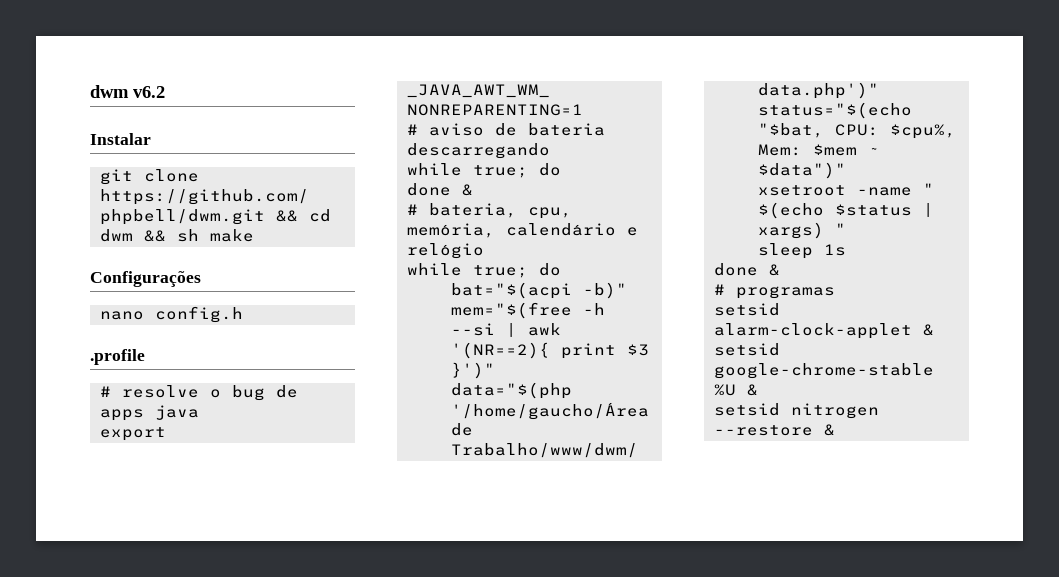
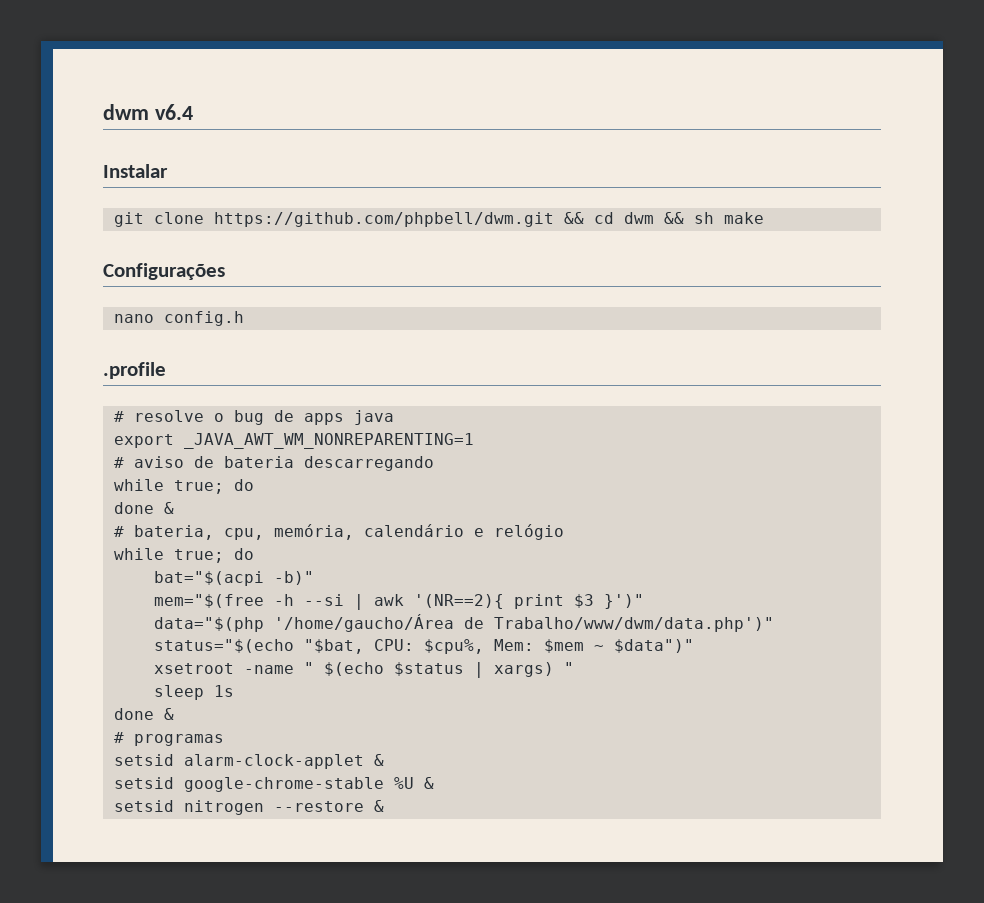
- dwm v6.2
+ dwm v6.4

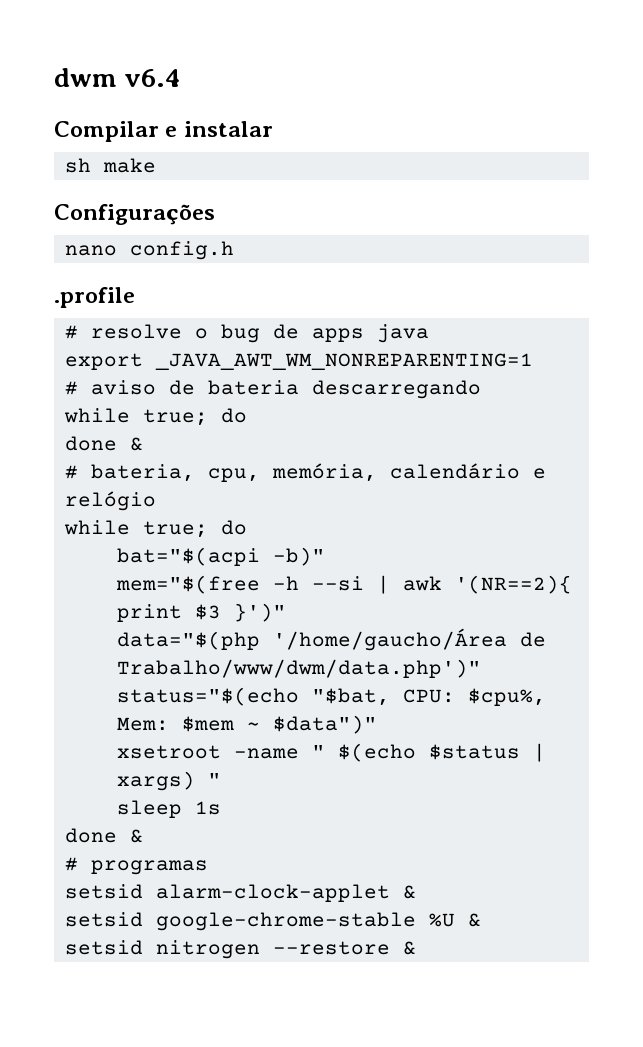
- Instalar
- git clone https://github.com/phpbell/dwm.git && cd dwm && sh make
+ Compilar e instalar
+ sh make

